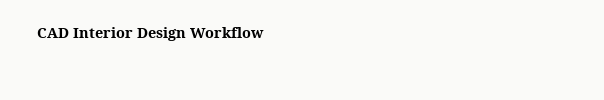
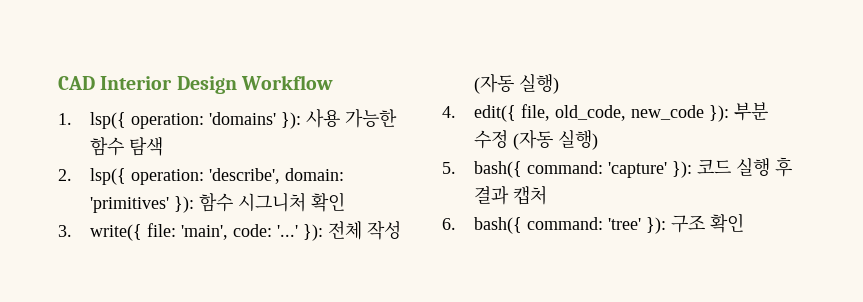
+ 1. lsp({ operation: 'domains' }): 사용 가능한 함수 탐색
+ 2. lsp({ operation: 'describe', domain: 'primitives' }): 함수 시그니처 확인
+ 3. write({ file: 'main', code: '...' }): 전체 작성 (자동 실행)
+ 4. edit({ file, old_code, new_code }): 부분 수정 (자동 실행)
+ 5. bash({ command: 'capture' }): 코드 실행 후 결과 캡처
+ 6. bash({ command: 'tree' }): 구조 확인

